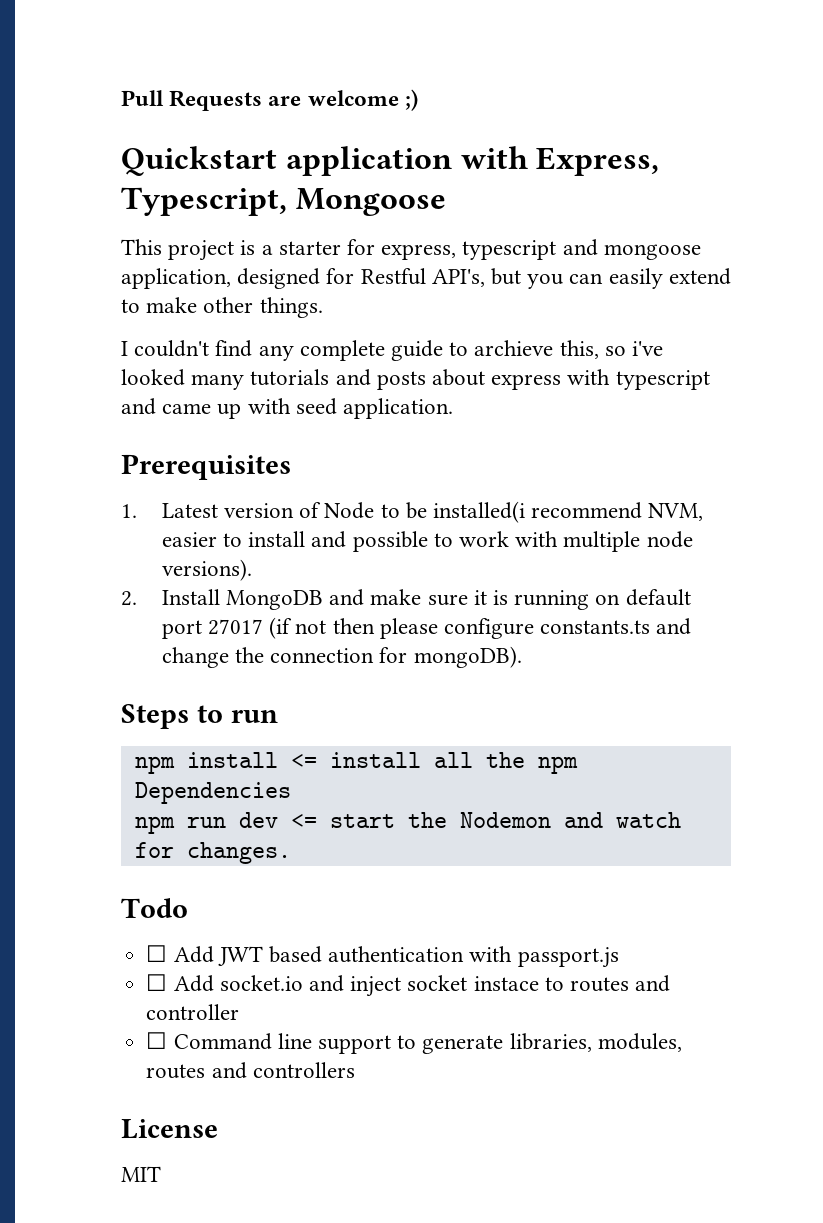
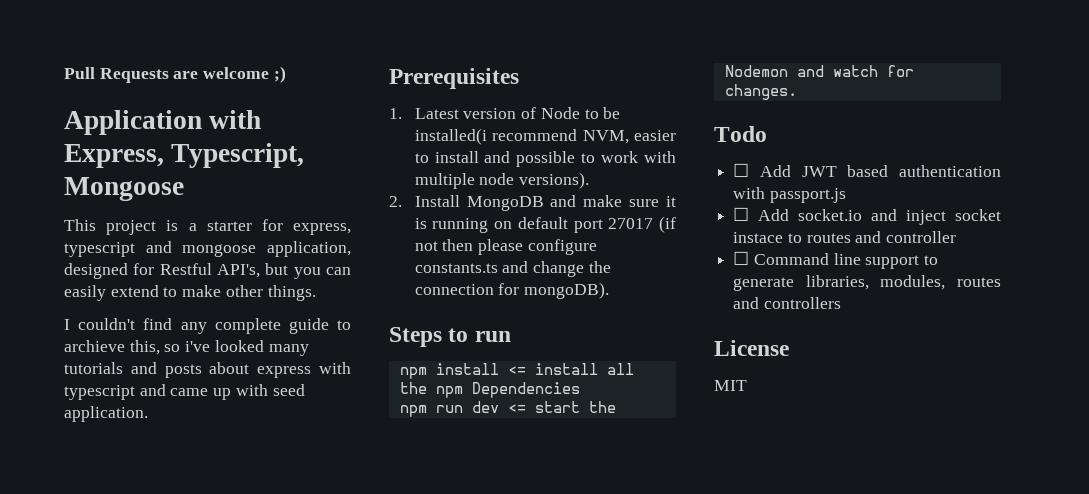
- Quickstart application with Express, Typescript, Mongoose
+ Application with Express, Typescript, Mongoose

